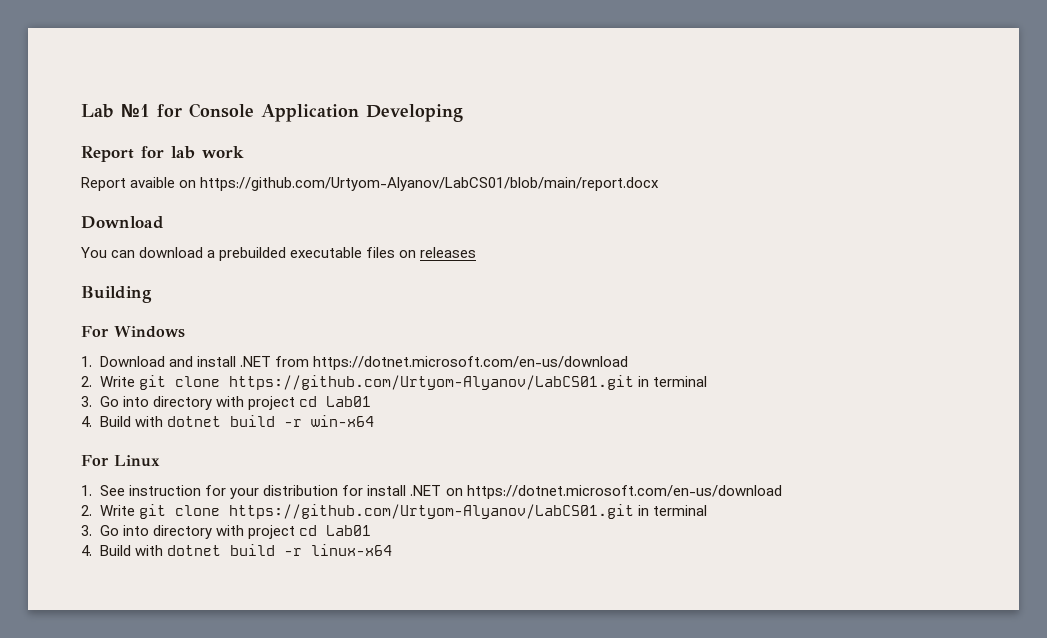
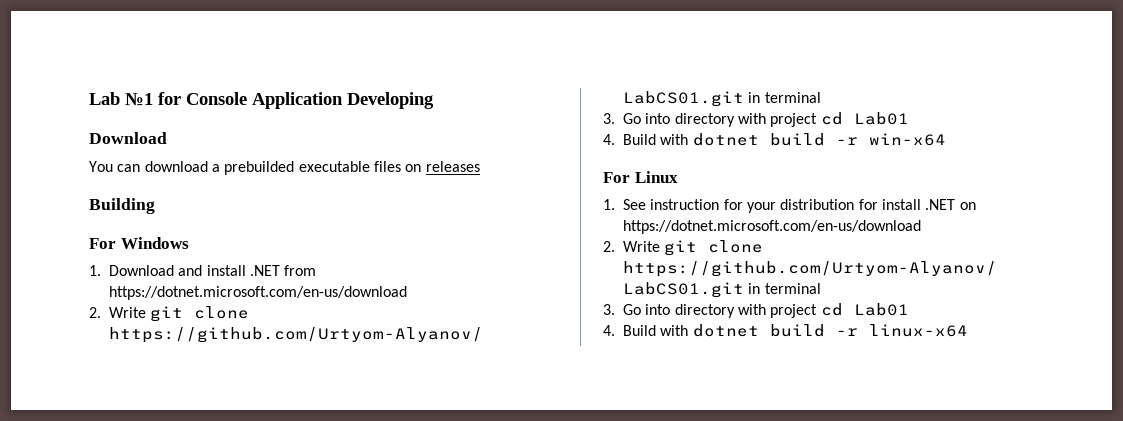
- Report for lab work
- Report avaible on https://github.com/Urtyom-Alyanov/LabCS01/blob/main/report.docx

